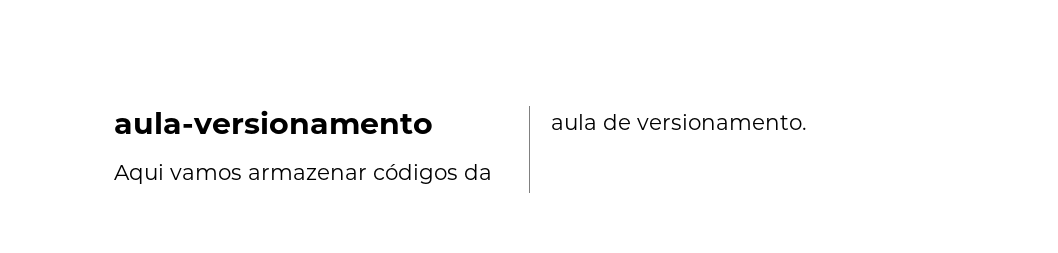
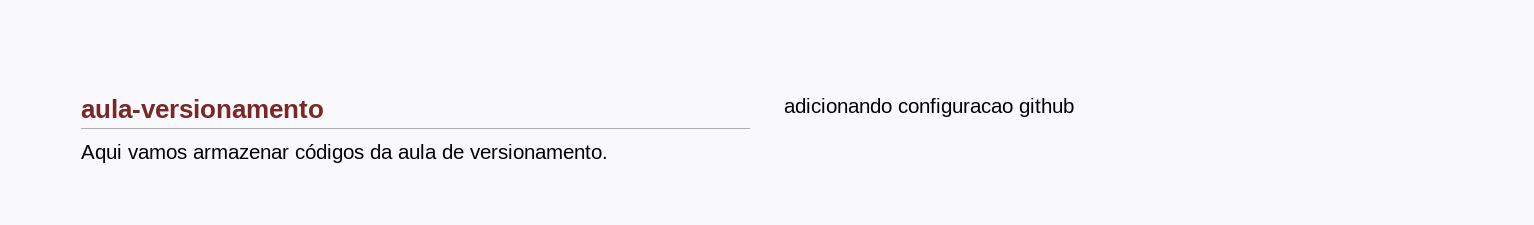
+ adicionando configuracao github

